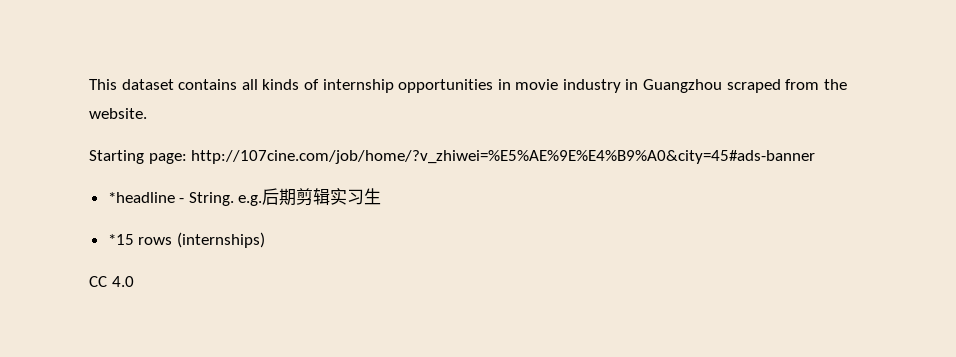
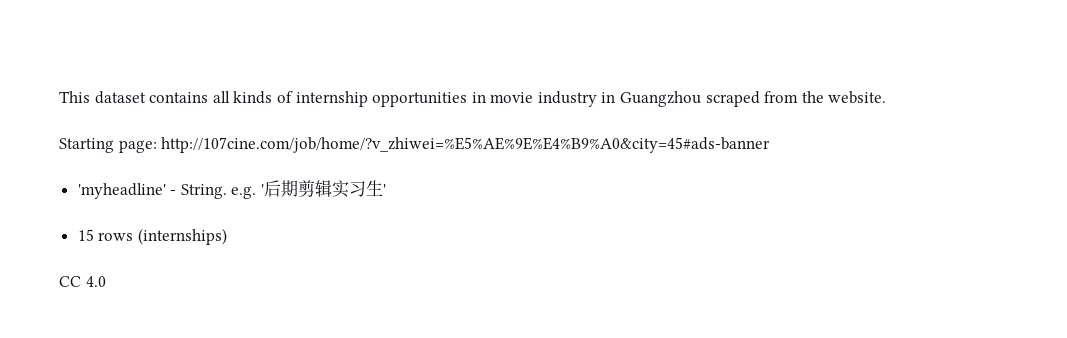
- *headline - String. e.g.后期剪辑实习生
- *15 rows (internships)
+ 'myheadline' - String. e.g. '后期剪辑实习生'
+ 15 rows (internships)

